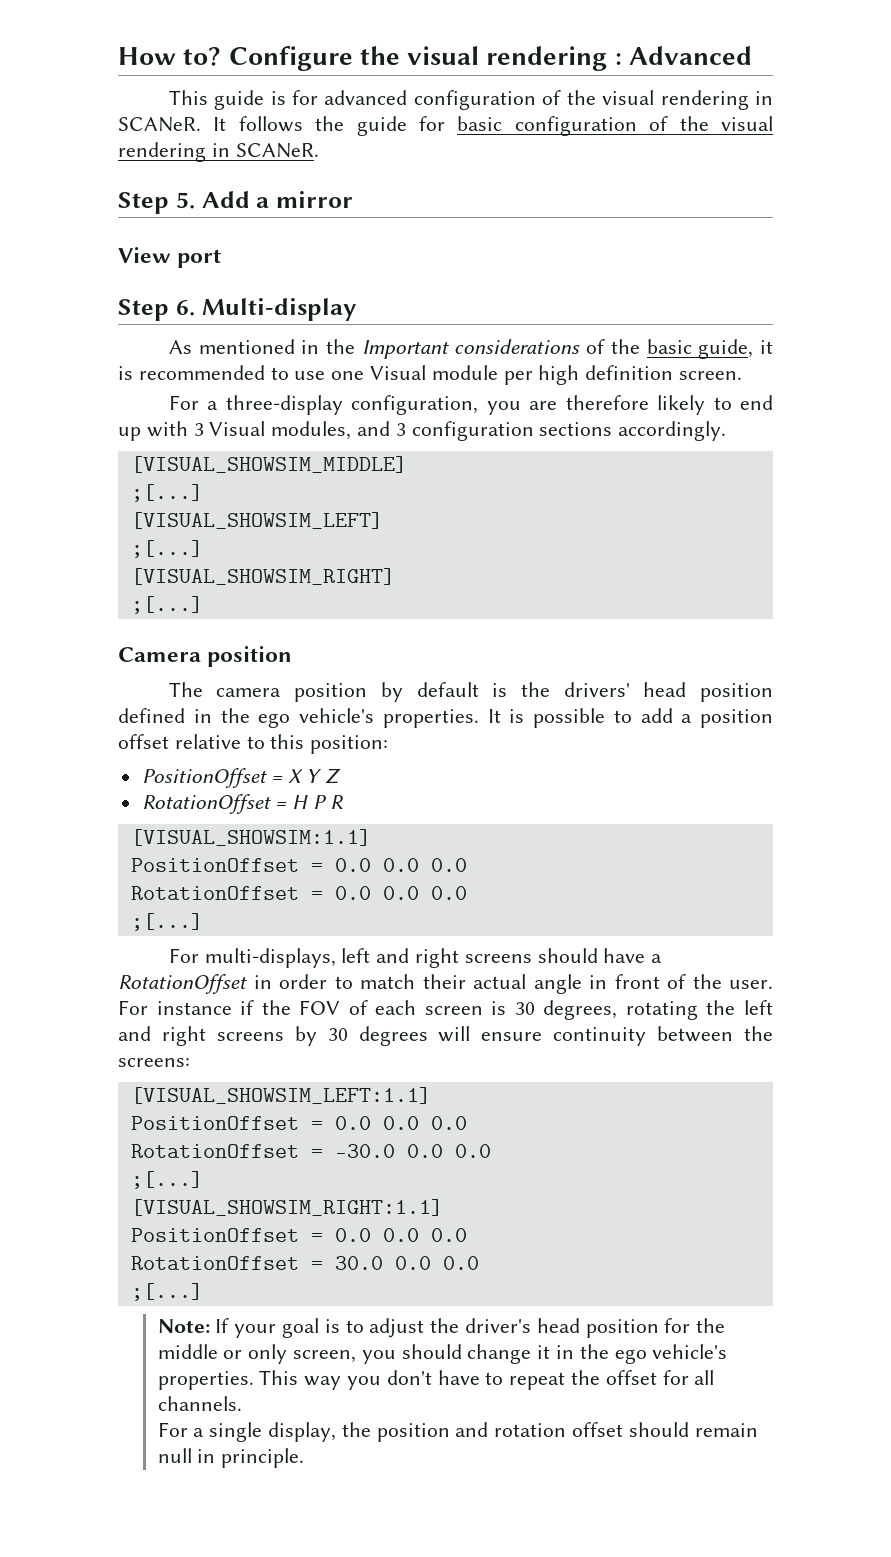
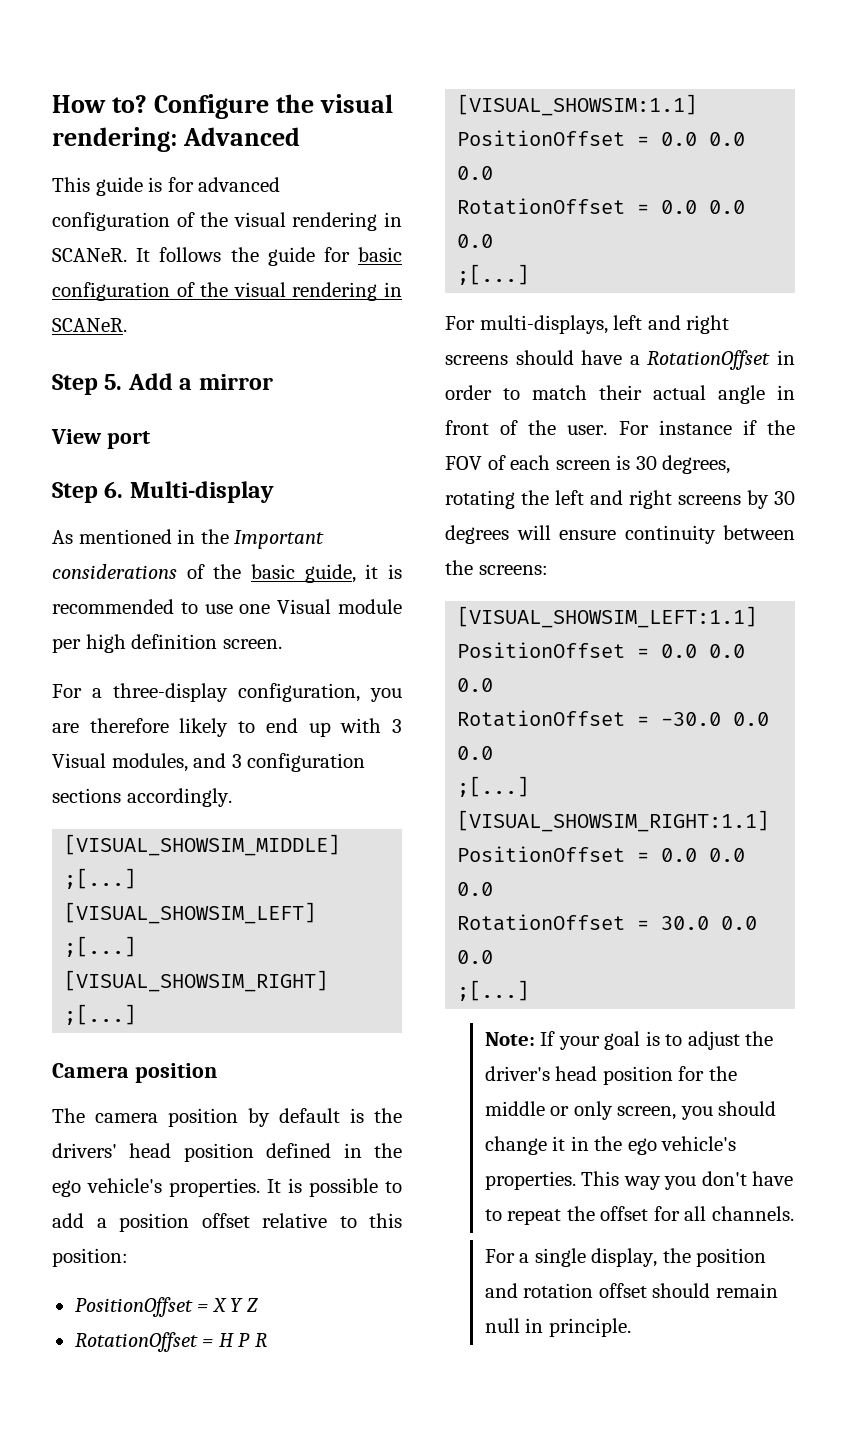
- Configure the visual rendering : Advanced
+ Configure the visual rendering: Advanced

